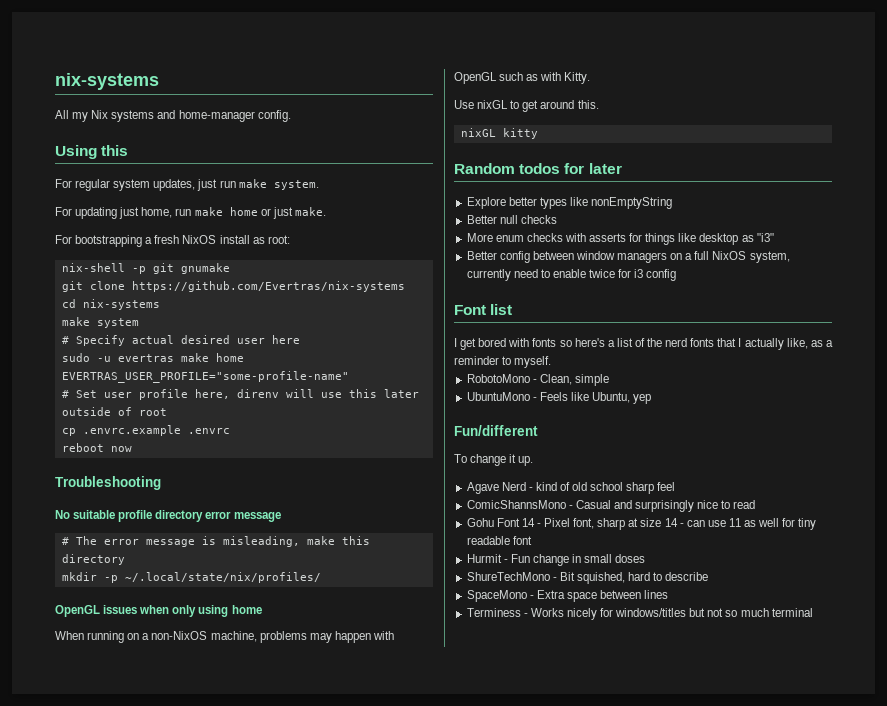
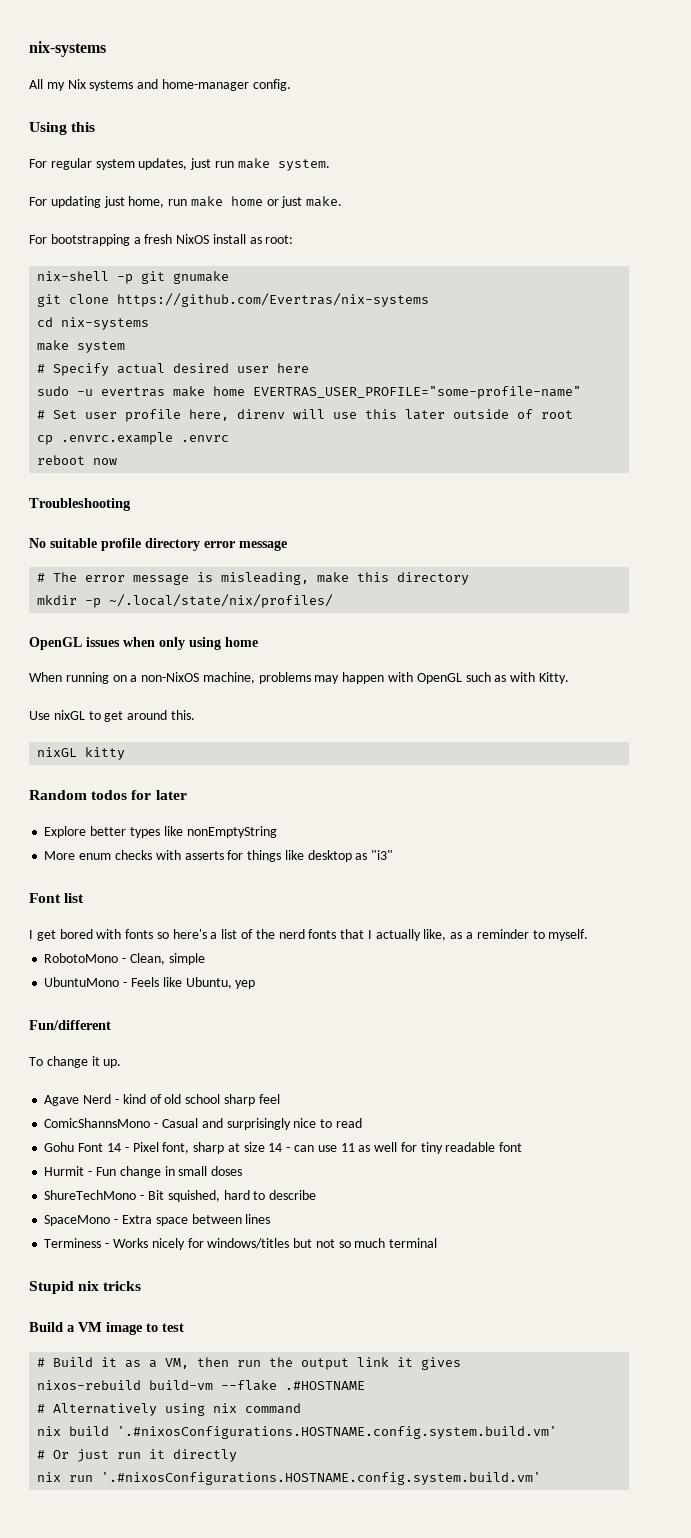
- Better null checks
- Better config between window managers on a full NixOS system, currently need to enable twice for i3 config
+ Stupid nix tricks
+ Build a VM image to test
+ # Build it as a VM, then run the output link it gives
+ nixos-rebuild build-vm --flake .#HOSTNAME
+ # Alternatively using nix command
+ nix build '.#nixosConfigurations.HOSTNAME.config.system.build.vm'
+ # Or just run it directly
+ nix run '.#nixosConfigurations.HOSTNAME.config.system.build.vm'

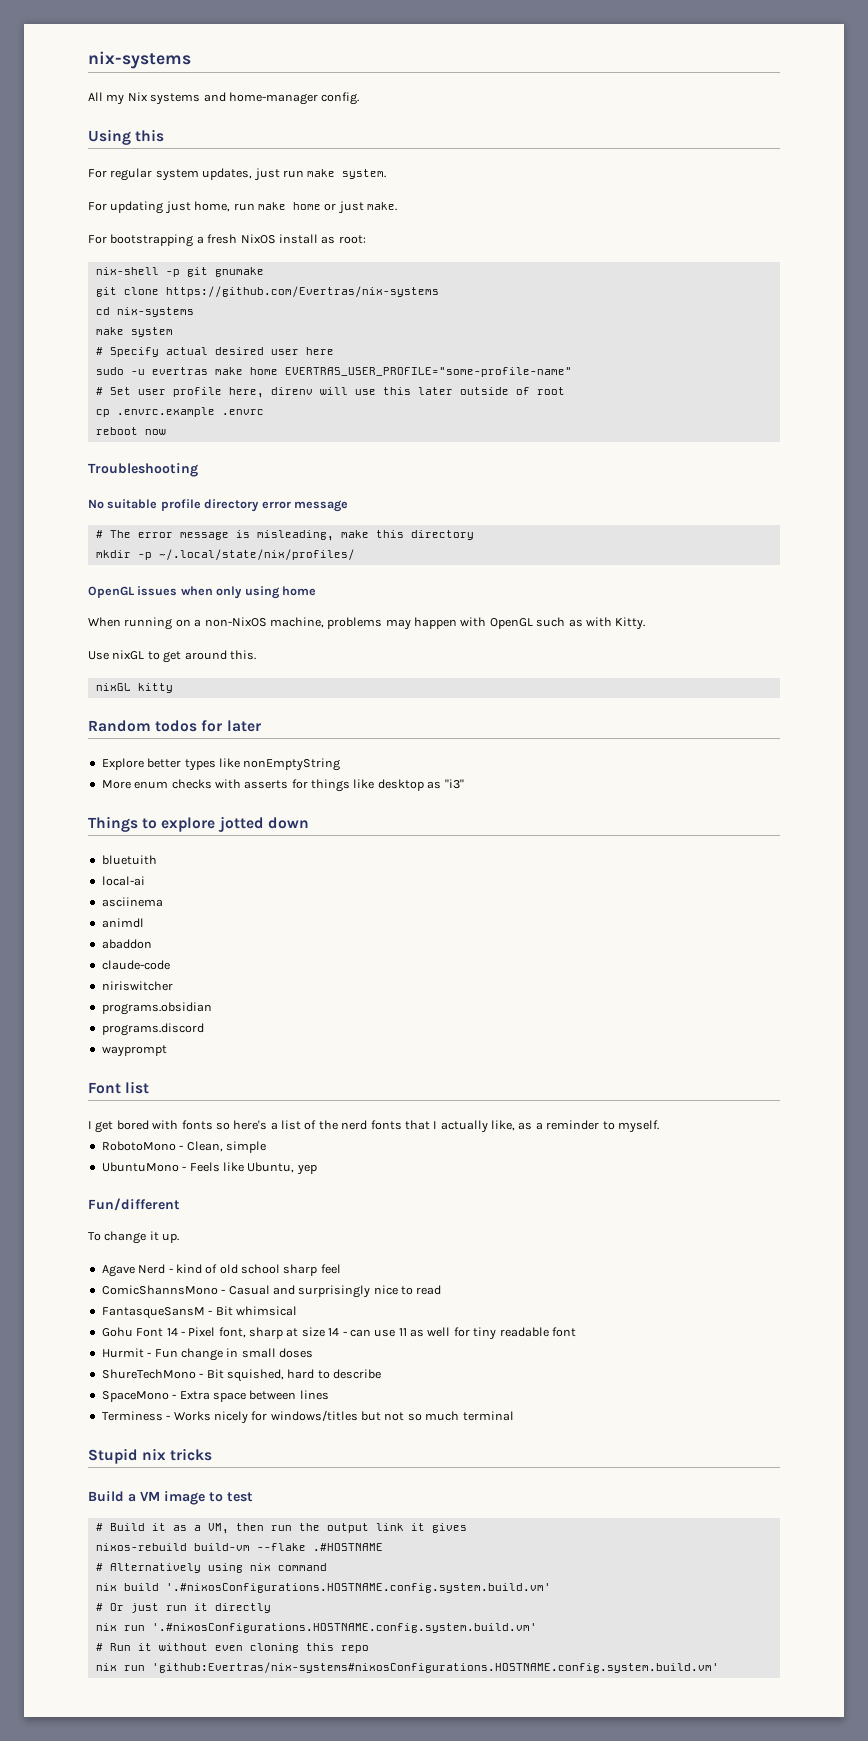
+ Things to explore jotted down
+ bluetuith
+ local-ai
+ asciinema
+ animdl
+ abaddon
+ claude-code
+ niriswitcher
+ programs.obsidian
+ programs.discord
+ wayprompt
+ FantasqueSansM - Bit whimsical
+ # Run it without even cloning this repo
+ nix run 'github:Evertras/nix-systems#nixosConfigurations.HOSTNAME.config.system.build.vm'

